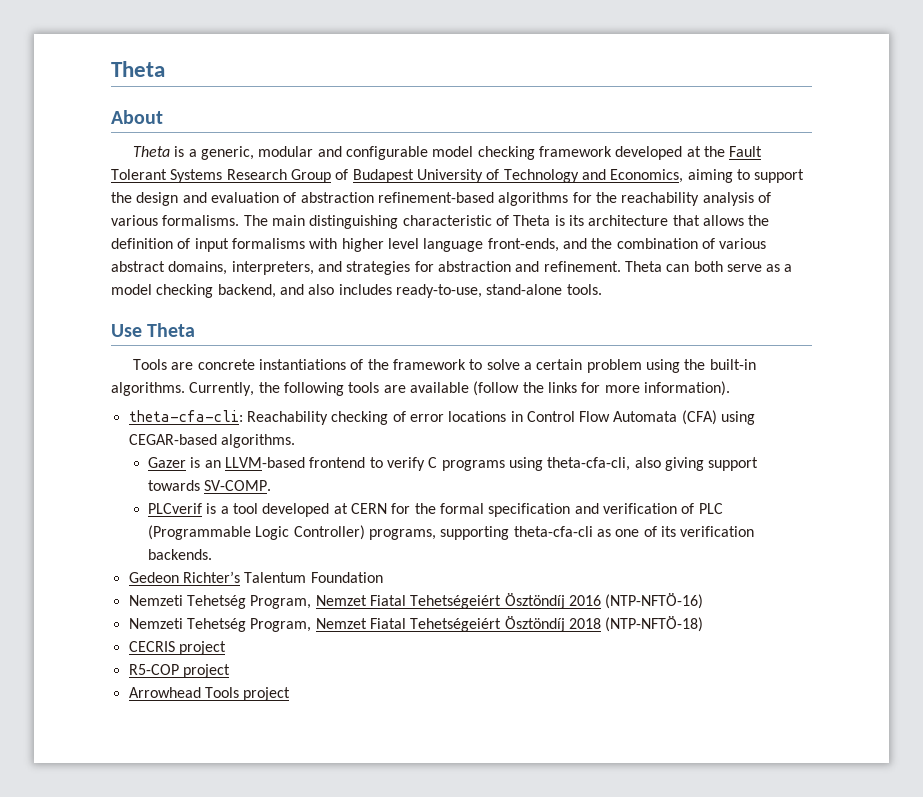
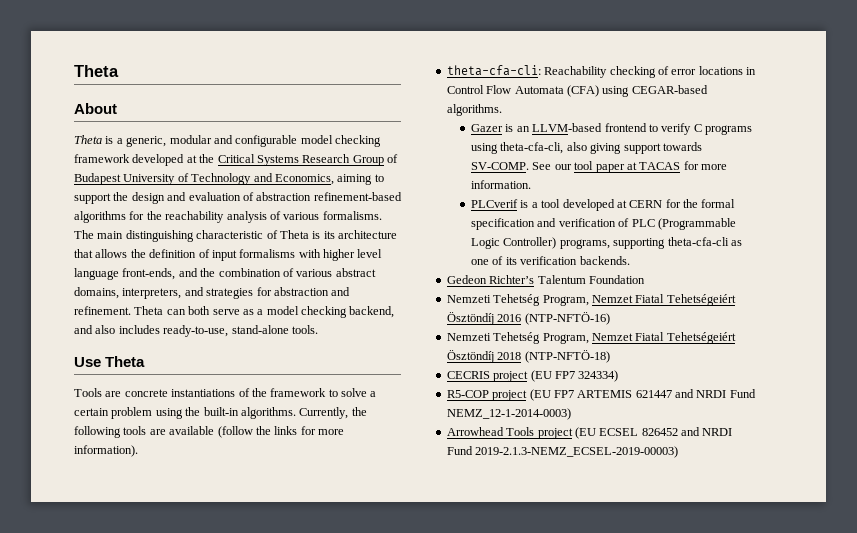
- Theta is a generic, modular and configurable model checking framework developed at the Fault Tolerant Systems Research Group of Budapest University of Technology and Economics, aiming to support the design and evaluation of abstraction refinement-based algorithms for the reachability analysis of various formalisms.
+ Theta is a generic, modular and configurable model checking framework developed at the Critical Systems Research Group of Budapest University of Technology and Economics, aiming to support the design and evaluation of abstraction refinement-based algorithms for the reachability analysis of various formalisms.
+ See our tool paper at TACAS for more information.
- CECRIS project
+ CECRIS project (EU FP7 324334)
- R5-COP project
- Arrowhead Tools project
+ R5-COP project (EU FP7 ARTEMIS 621447 and NRDI Fund NEMZ_12-1-2014-0003)
+ Arrowhead Tools project (EU ECSEL 826452 and NRDI Fund 2019-2.1.3-NEMZ_ECSEL-2019-00003)

